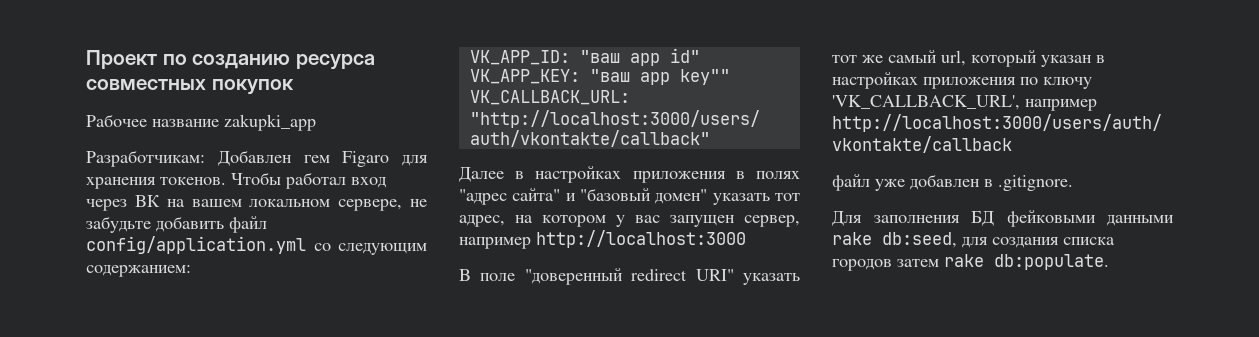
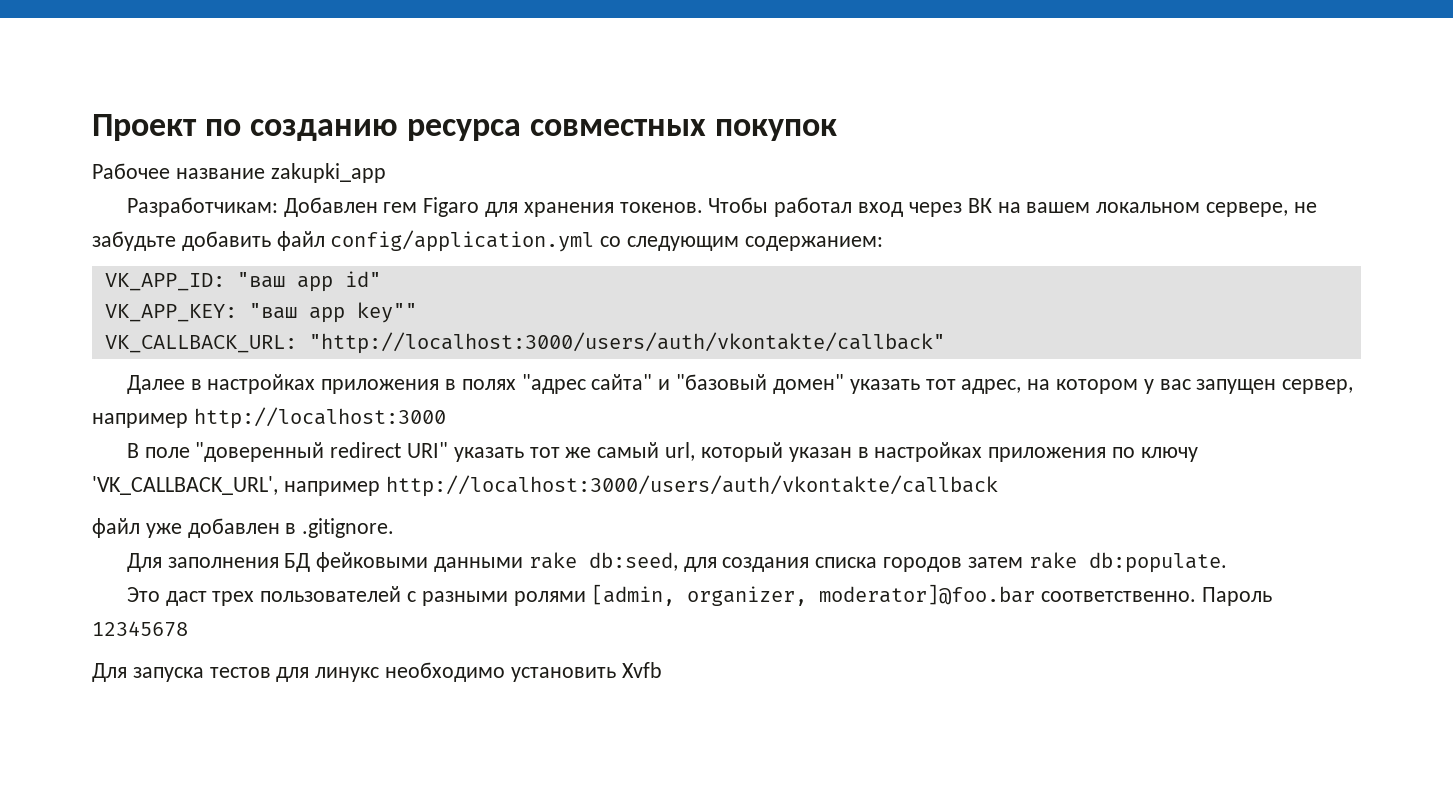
+ Это даст трех пользователей с разными ролями [admin, organizer, moderator]@foo.bar соответственно. Пароль 12345678
+ Для запуска тестов для линукс необходимо установить Xvfb

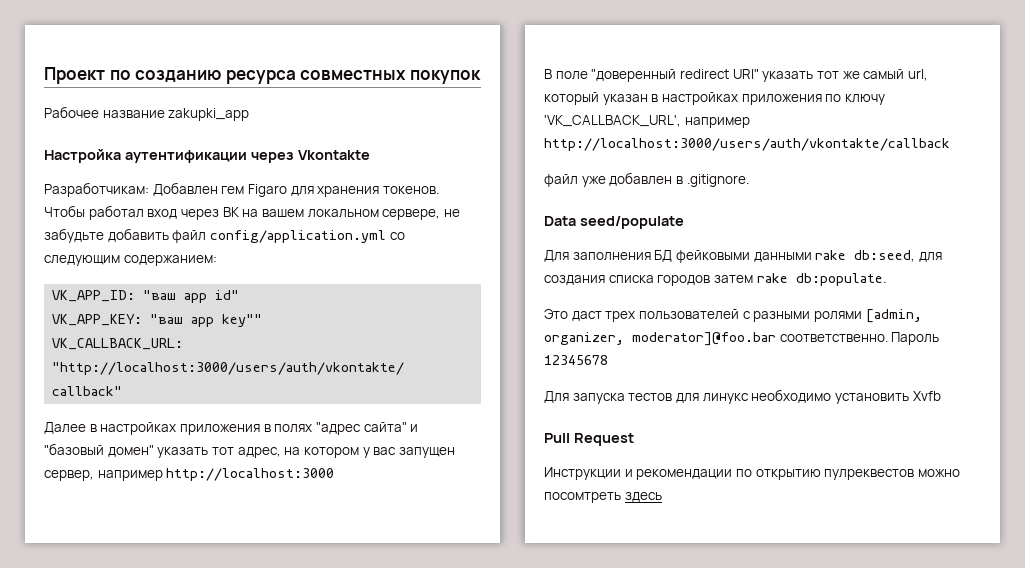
+ Настройка аутентификации через Vkontakte
+ Data seed/populate
+ Pull Request
+ Инструкции и рекомендации по открытию пулреквестов можно посомтреть здесь

